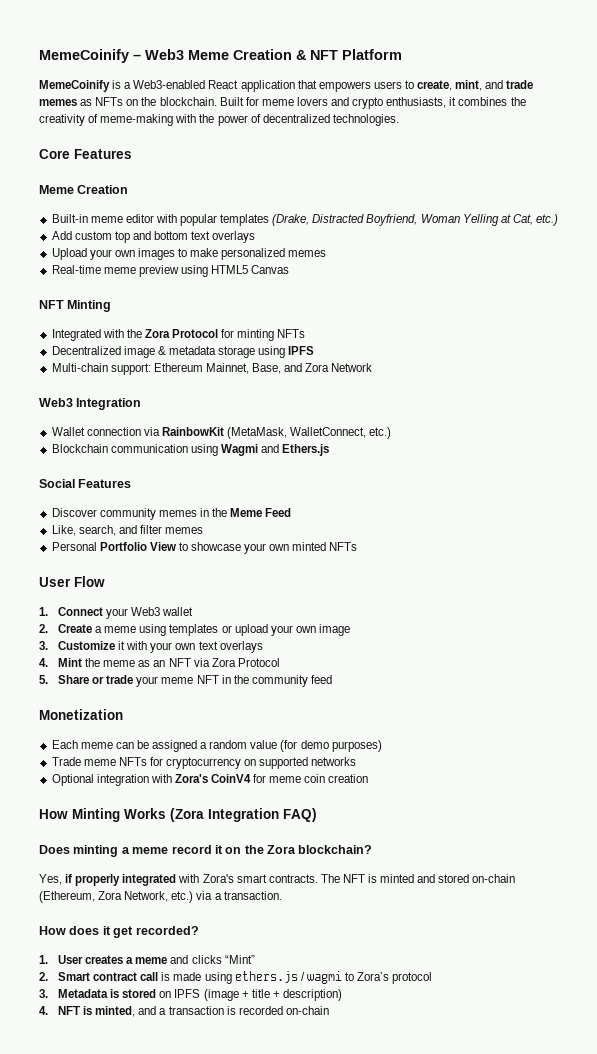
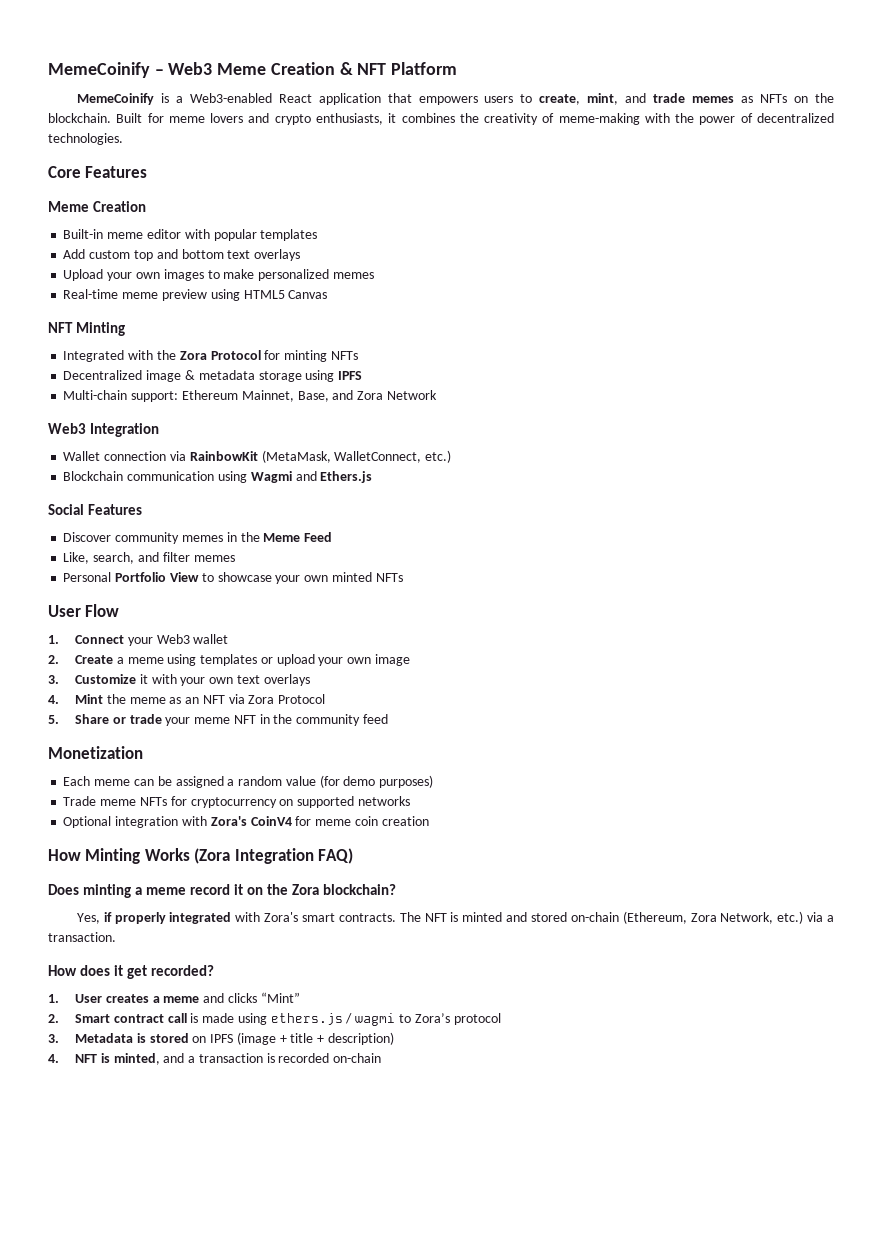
- Built-in meme editor with popular templates (Drake, Distracted Boyfriend, Woman Yelling at Cat, etc.)
+ Built-in meme editor with popular templates

